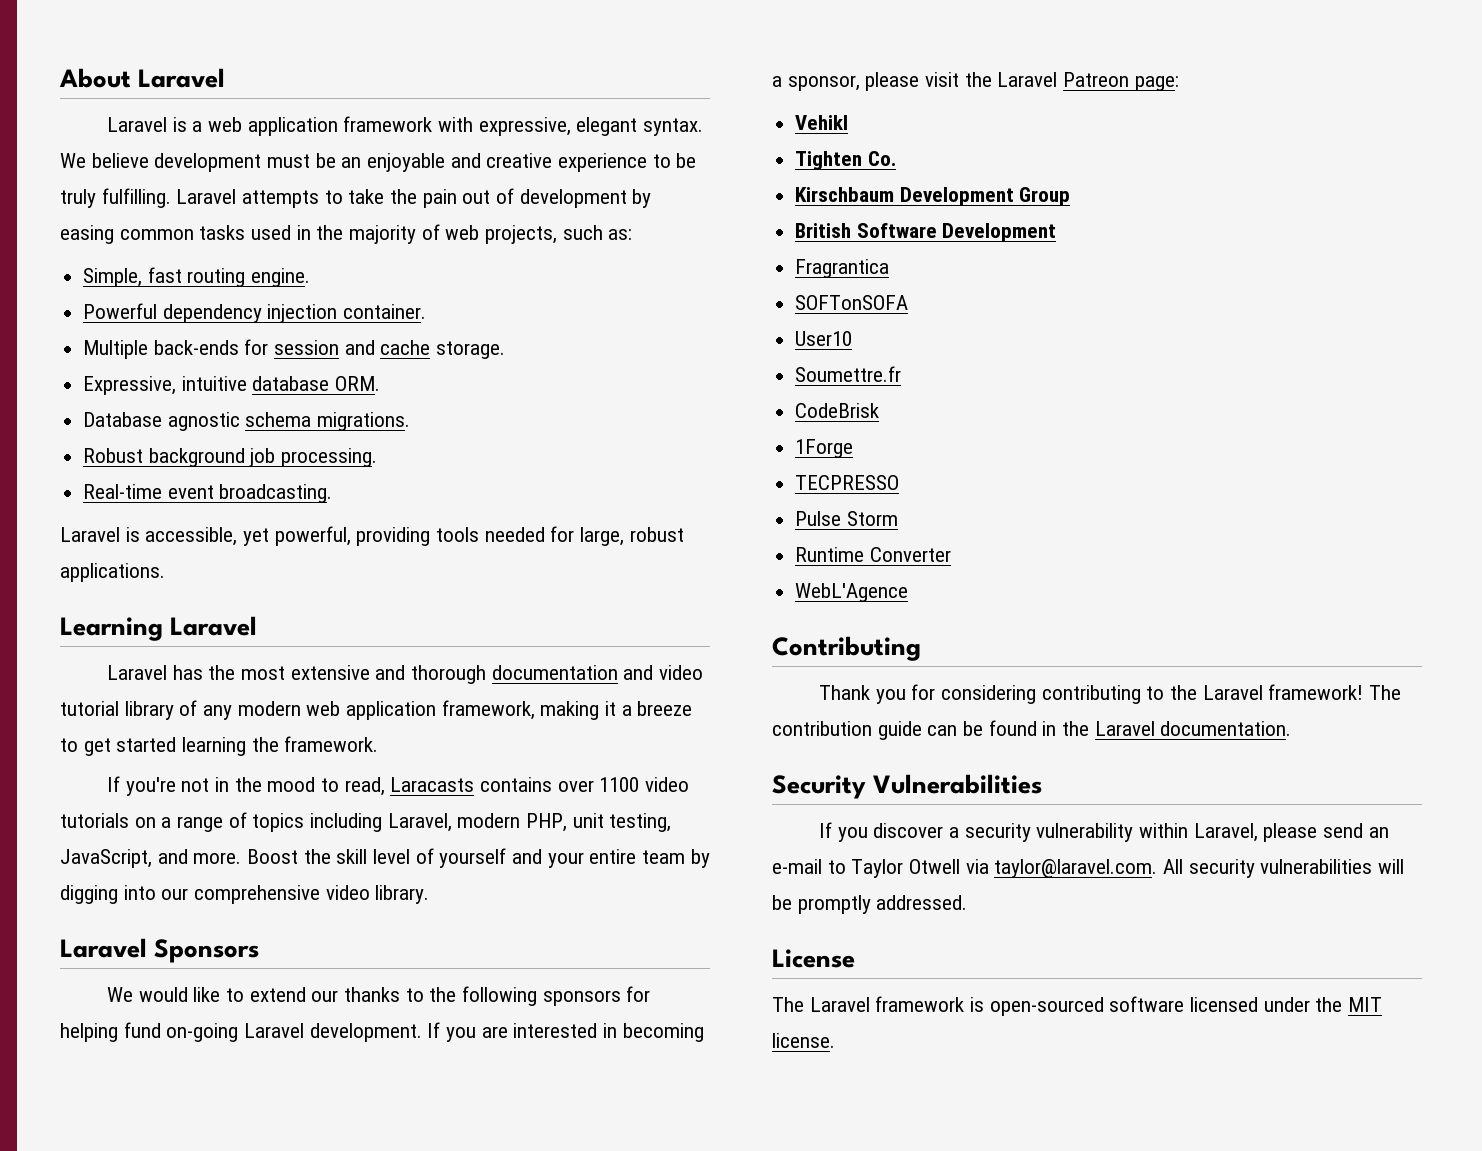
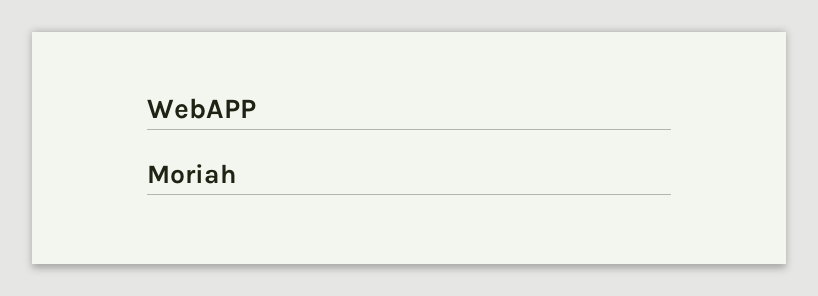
- About Laravel
- Laravel is a web application framework with expressive, elegant syntax. We believe development must be an enjoyable and creative experience to be truly fulfilling. Laravel attempts to take the pain out of development by easing common tasks used in the majority of web projects, such as:
- Simple, fast routing engine.
- Powerful dependency injection container.
- Multiple back-ends for session and cache storage.
- Expressive, intuitive database ORM.
- Database agnostic schema migrations.
- Robust background job processing.
- Real-time event broadcasting.
- Laravel is accessible, yet powerful, providing tools needed for large, robust applications.
- Learning Laravel
- Laravel has the most extensive and thorough documentation and video tutorial library of any modern web application framework, making it a breeze to get started learning the framework.
- If you're not in the mood to read, Laracasts contains over 1100 video tutorials on a range of topics including Laravel, modern PHP, unit testing, JavaScript, and more. Boost the skill level of yourself and your entire team by digging into our comprehensive video library.
- Laravel Sponsors
- We would like to extend our thanks to the following sponsors for helping fund on-going Laravel development. If you are interested in becoming a sponsor, please visit the Laravel Patreon page:
- Vehikl
- Tighten Co.
- Kirschbaum Development Group
- British Software Development
- Fragrantica
- SOFTonSOFA
- User10
- Soumettre.fr
- CodeBrisk
- 1Forge
- TECPRESSO
- Pulse Storm
- Runtime Converter
- WebL'Agence
- Contributing
- Thank you for considering contributing to the Laravel framework! The contribution guide can be found in the Laravel documentation.
- Security Vulnerabilities
- If you discover a security vulnerability within Laravel, please send an e-mail to Taylor Otwell via taylor@laravel.com. All security vulnerabilities will be promptly addressed.
- License
- The Laravel framework is open-sourced software licensed under the MIT license.
+ WebAPP
+ Moriah

